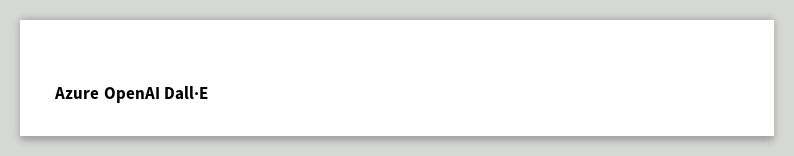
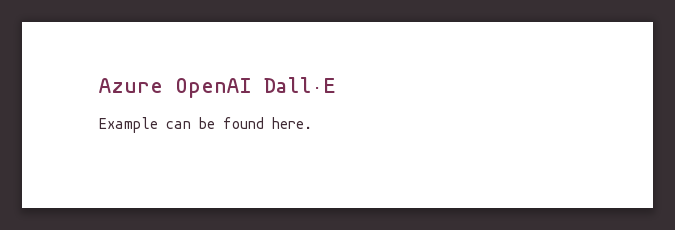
+ Example can be found here.

